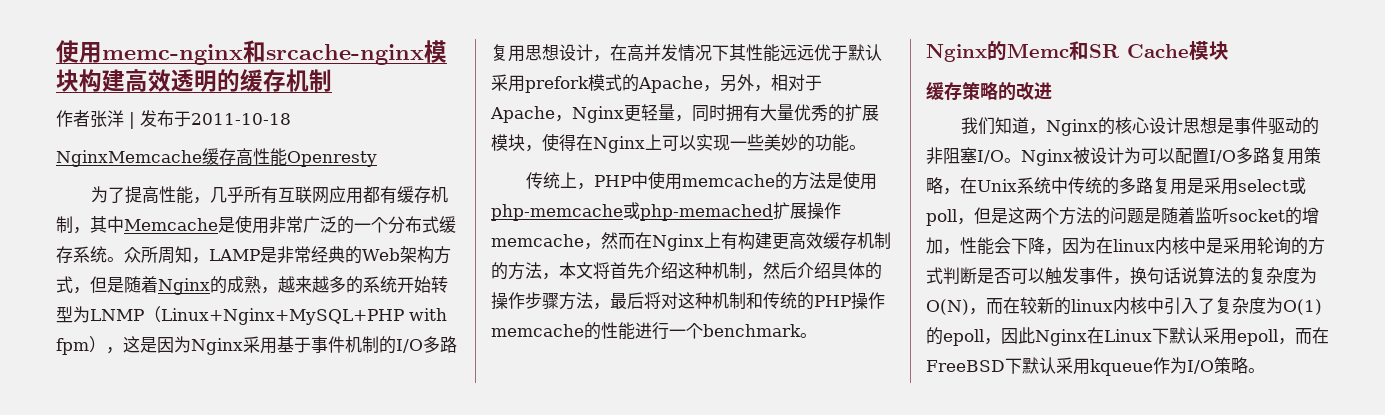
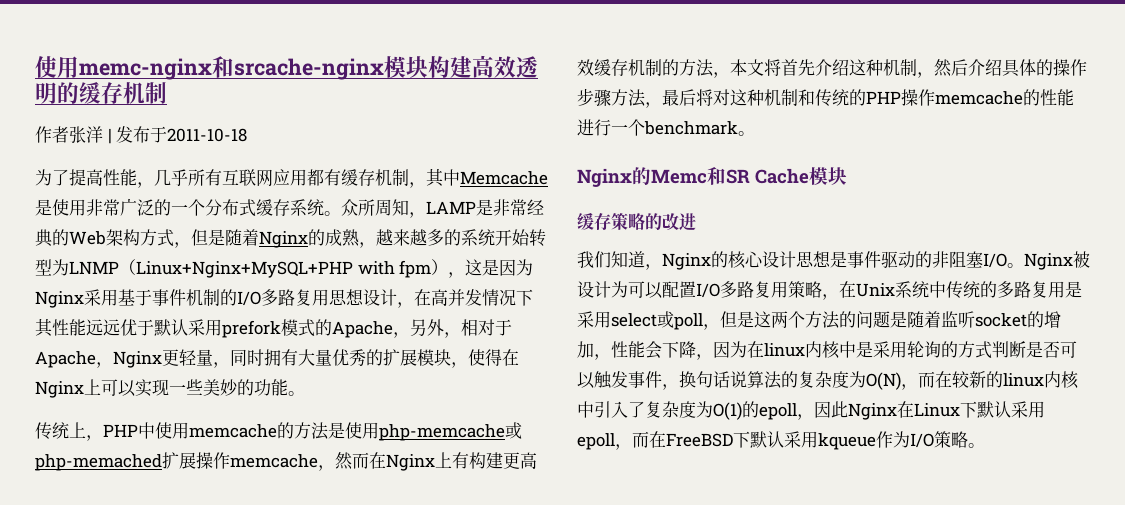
- NginxMemcache缓存高性能Openresty

